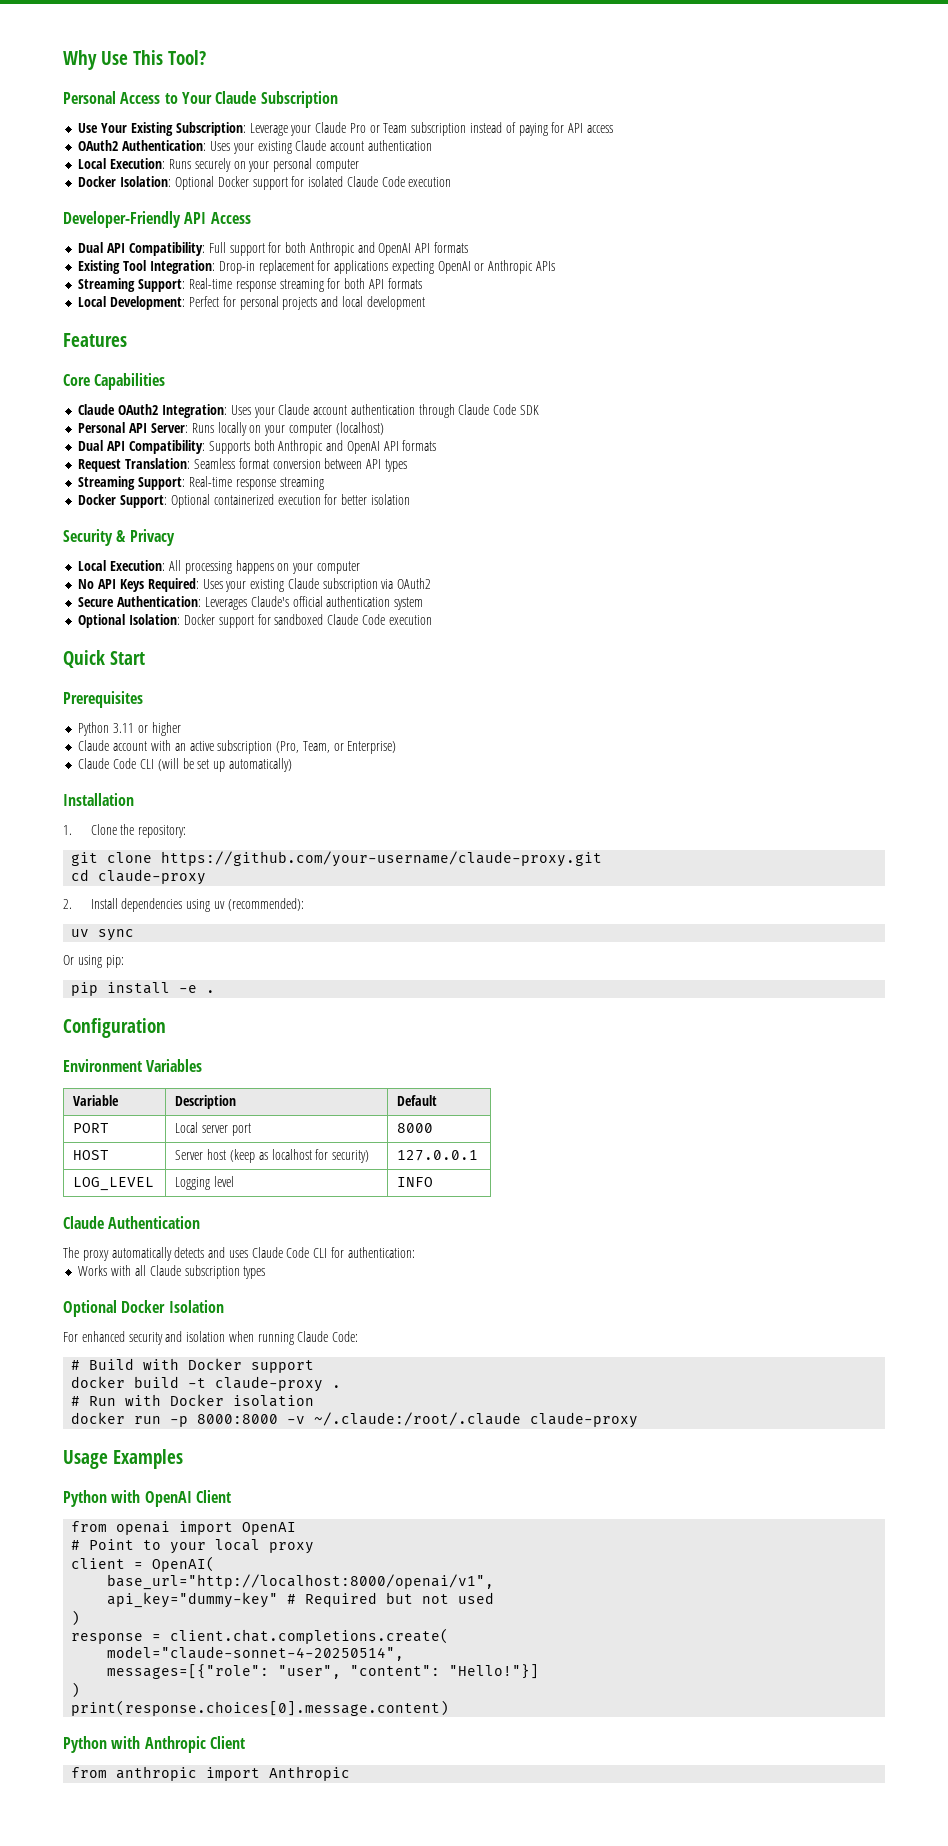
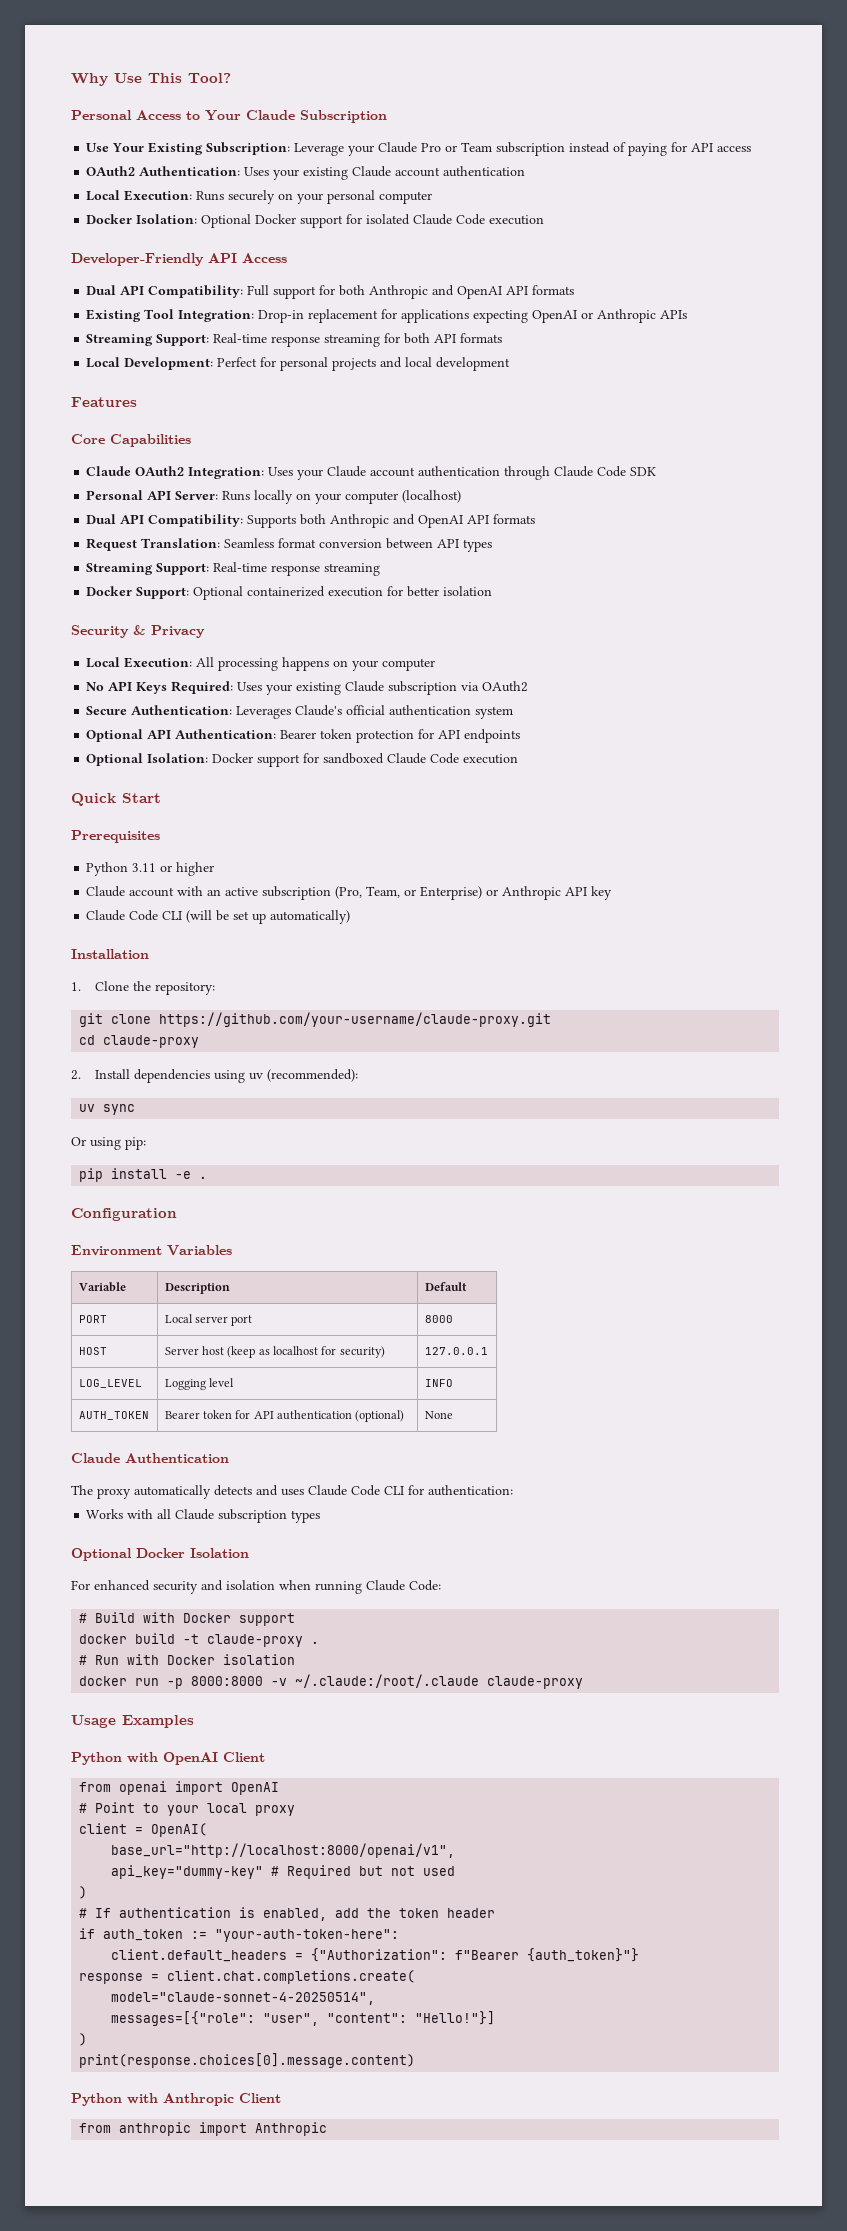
+ Optional API Authentication: Bearer token protection for API endpoints
- Claude account with an active subscription (Pro, Team, or Enterprise)
+ Claude account with an active subscription (Pro, Team, or Enterprise) or Anthropic API key
+ AUTH_TOKEN | Bearer token for API authentication (optional) | None
+ # If authentication is enabled, add the token header
+ if auth_token := "your-auth-token-here":
+ client.default_headers = {"Authorization": f"Bearer {auth_token}"}

